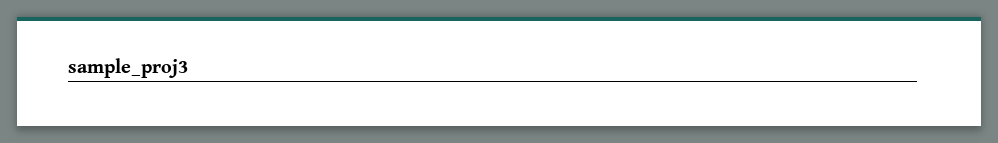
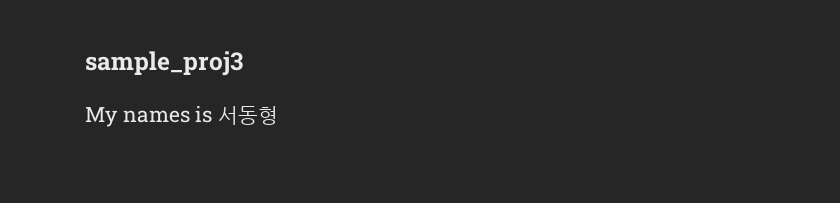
+ My names is 서동형

